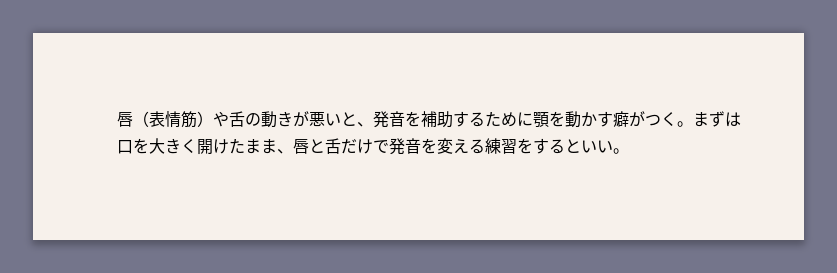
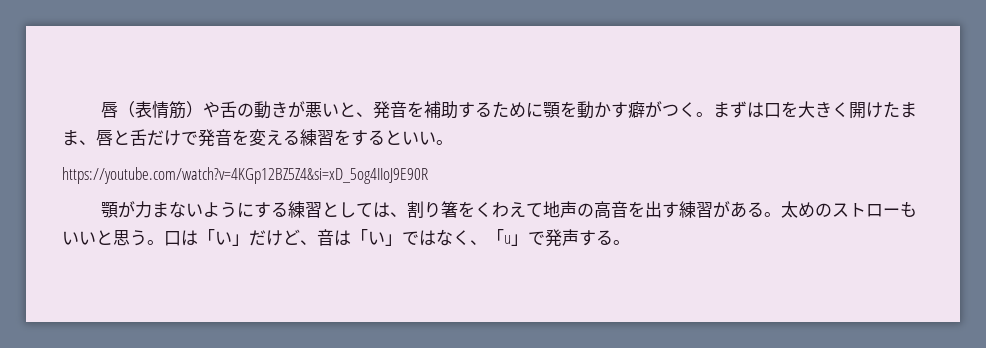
+ https://youtube.com/watch?v=4KGp12BZ5Z4&si=xD_5og4IIoJ9E90R
+ 顎が力まないようにする練習としては、割り箸をくわえて地声の高音を出す練習がある。太めのストローもいいと思う。口は「い」だけど、音は「い」ではなく、「u」で発声する。

